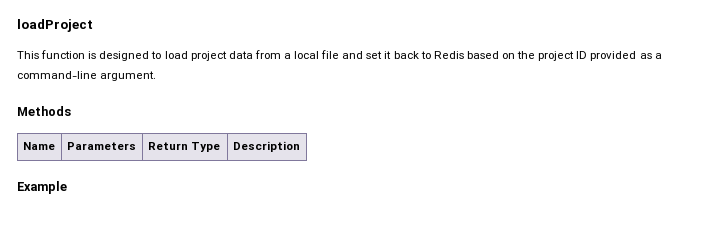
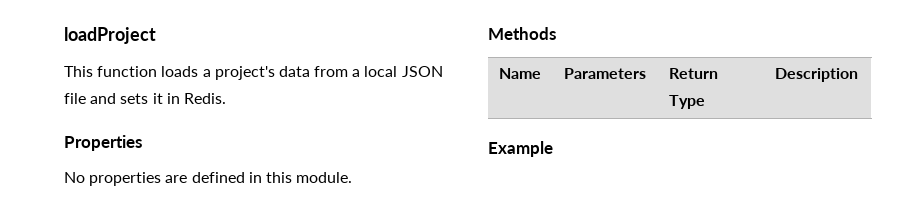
- This function is designed to load project data from a local file and set it back to Redis based on the project ID provided as a command-line argument.
+ This function loads a project's data from a local JSON file and sets it in Redis.
+ Properties
+ No properties are defined in this module.

